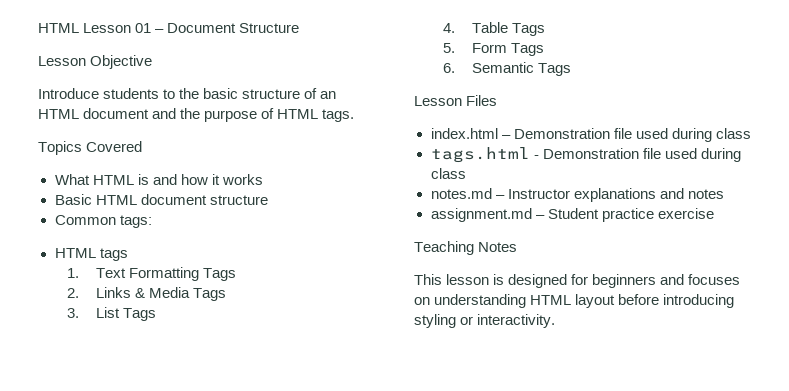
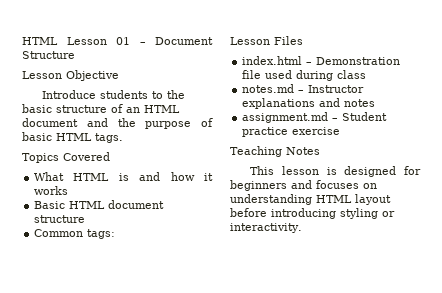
- Introduce students to the basic structure of an HTML document and the purpose of HTML tags.
+ Introduce students to the basic structure of an HTML document and the purpose of basic HTML tags.
- HTML tags
- 1. Text Formatting Tags
- 2. Links & Media Tags
- 3. List Tags
- 4. Table Tags
- 5. Form Tags
- 6. Semantic Tags
- tags.html - Demonstration file used during class

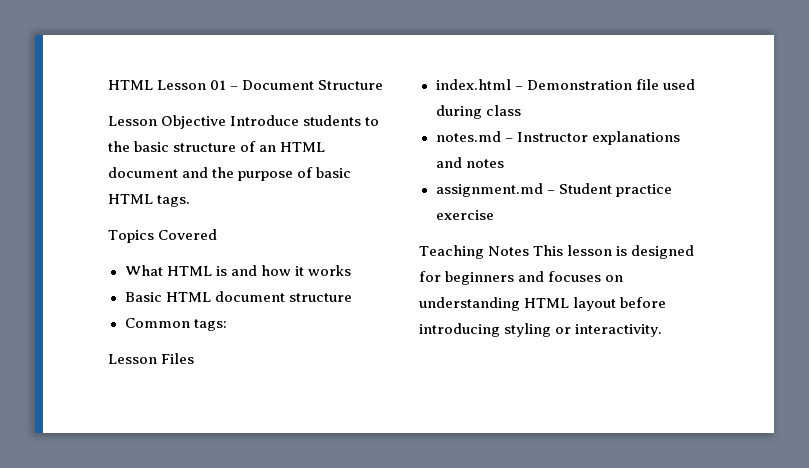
- Lesson Objective
- Introduce students to the basic structure of an HTML document and the purpose of basic HTML tags.
+ Lesson Objective Introduce students to the basic structure of an HTML document and the purpose of basic HTML tags.
- Teaching Notes
- This lesson is designed for beginners and focuses on understanding HTML layout before introducing styling or interactivity.
+ Teaching Notes This lesson is designed for beginners and focuses on understanding HTML layout before introducing styling or interactivity.

